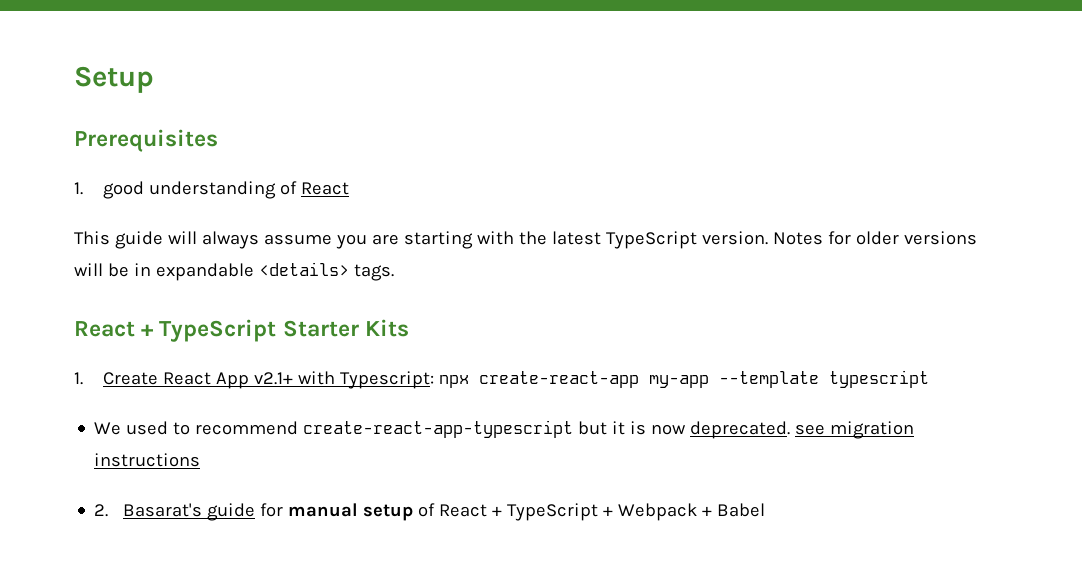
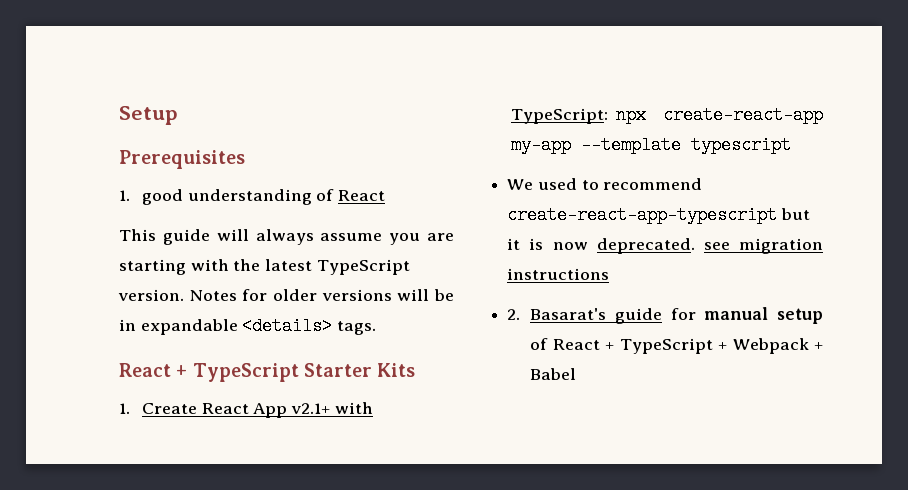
- 1. Create React App v2.1+ with Typescript: npx create-react-app my-app --template typescript
+ 1. Create React App v2.1+ with TypeScript: npx create-react-app my-app --template typescript

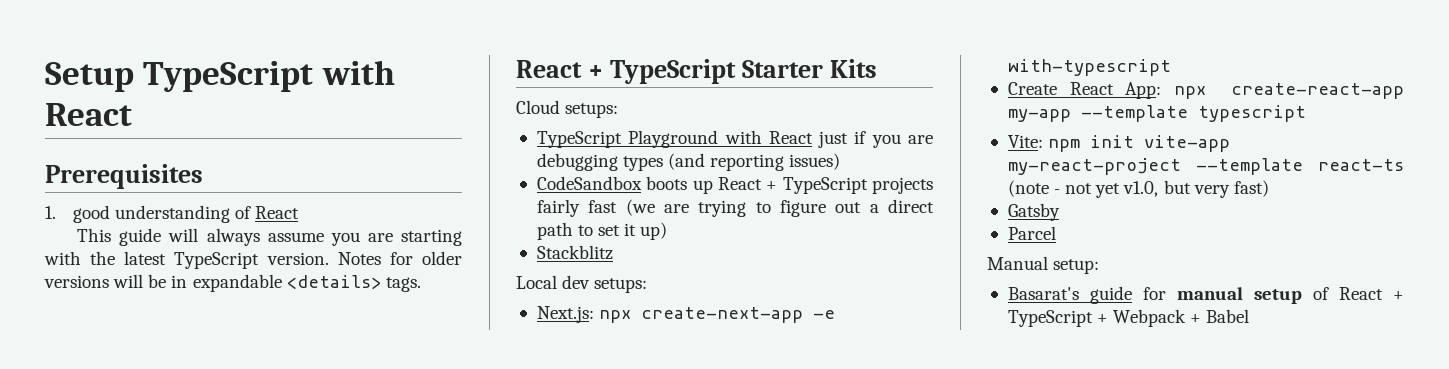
- Setup
+ Setup TypeScript with React
- 1. Create React App v2.1+ with TypeScript: npx create-react-app my-app --template typescript
+ Cloud setups:
+ TypeScript Playground with React just if you are debugging types (and reporting issues)
+ CodeSandbox boots up React + TypeScript projects fairly fast (we are trying to figure out a direct path to set it up)
+ Stackblitz
+ Local dev setups:
+ Next.js: npx create-next-app -e with-typescript
+ Create React App: npx create-react-app my-app --template typescript
- We used to recommend create-react-app-typescript but it is now deprecated. see migration instructions
- 2. Basarat's guide for manual setup of React + TypeScript + Webpack + Babel
+ Vite: npm init vite-app my-react-project --template react-ts (note - not yet v1.0, but very fast)
+ Gatsby
+ Parcel
+ Manual setup:
+ Basarat's guide for manual setup of React + TypeScript + Webpack + Babel

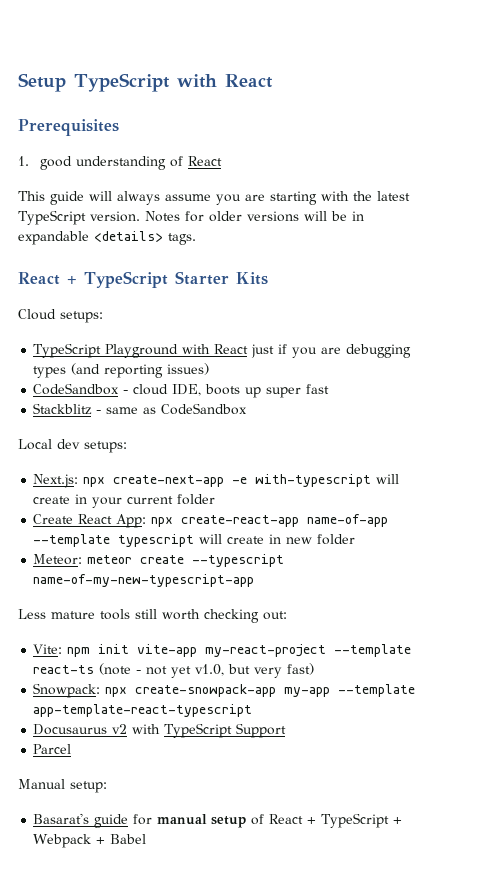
- CodeSandbox boots up React + TypeScript projects fairly fast (we are trying to figure out a direct path to set it up)
- Stackblitz
+ CodeSandbox - cloud IDE, boots up super fast
+ Stackblitz - same as CodeSandbox
- Next.js: npx create-next-app -e with-typescript
+ Next.js: npx create-next-app -e with-typescript will create in your current folder
- Create React App: npx create-react-app my-app --template typescript
+ Create React App: npx create-react-app name-of-app --template typescript will create in new folder
+ Meteor: meteor create --typescript name-of-my-new-typescript-app
+ Less mature tools still worth checking out:
- Gatsby
+ Snowpack: npx create-snowpack-app my-app --template app-template-react-typescript
+ Docusaurus v2 with TypeScript Support

